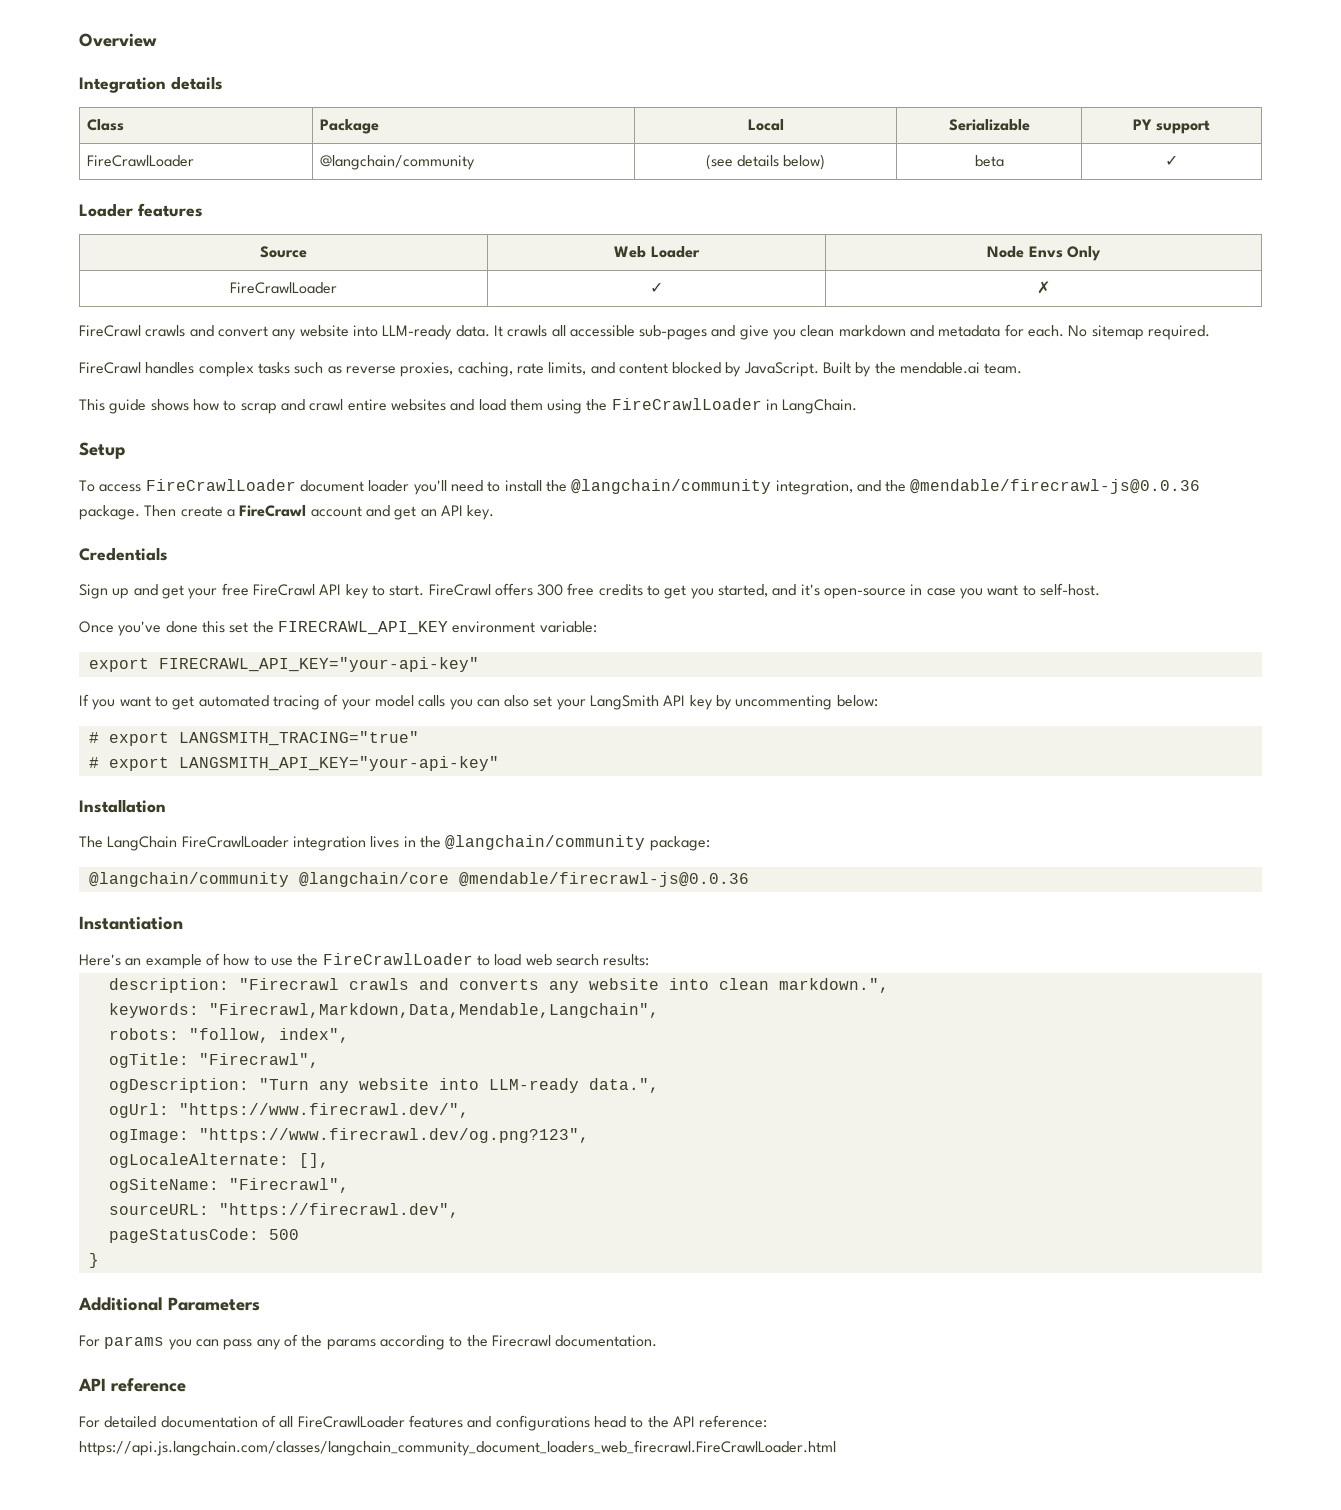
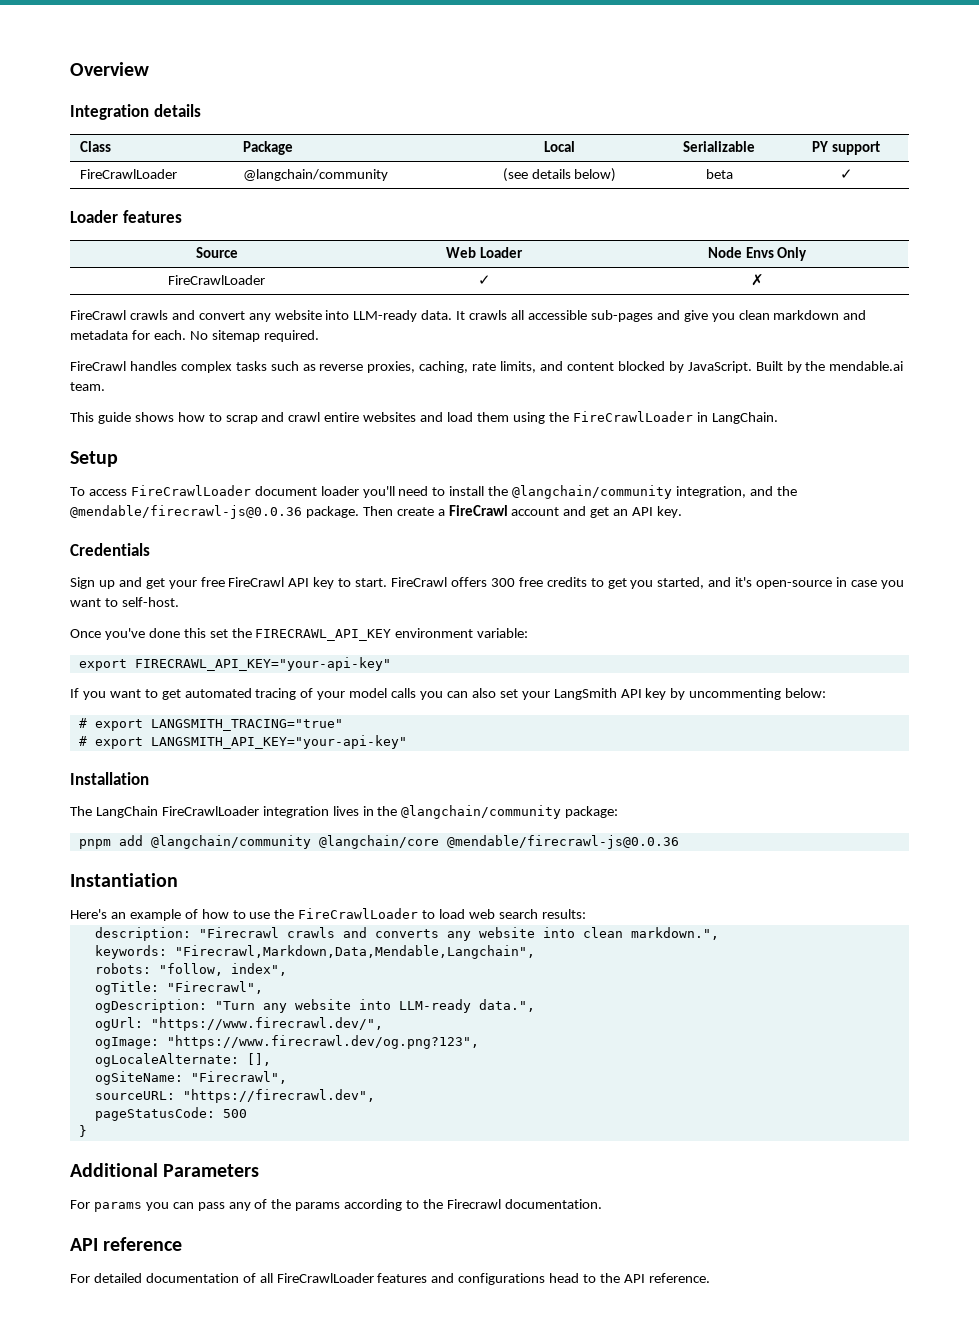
- @langchain/community @langchain/core @mendable/firecrawl-js@0.0.36
+ pnpm add @langchain/community @langchain/core @mendable/firecrawl-js@0.0.36
- For detailed documentation of all FireCrawlLoader features and configurations head to the API reference: https://api.js.langchain.com/classes/langchain_community_document_loaders_web_firecrawl.FireCrawlLoader.html
+ For detailed documentation of all FireCrawlLoader features and configurations head to the API reference.

